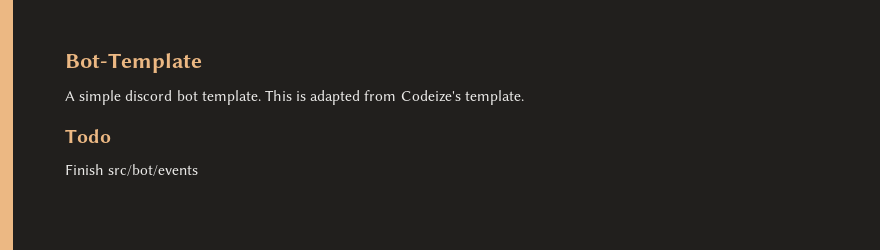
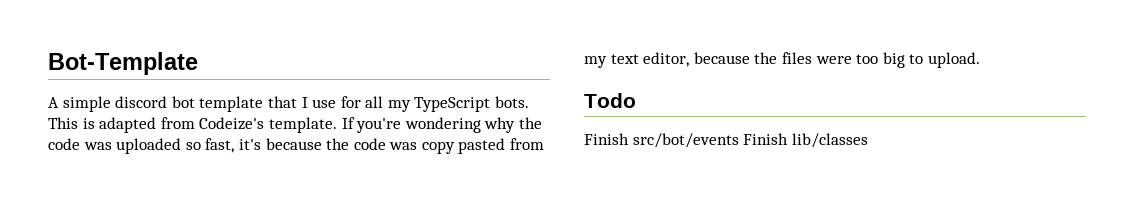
- A simple discord bot template.
+ A simple discord bot template that I use for all my TypeScript bots.
+ If you're wondering why the code was uploaded so fast, it's because the code was copy pasted from my text editor, because the files were too big to upload.
- Finish src/bot/events
+ Finish src/bot/events Finish lib/classes

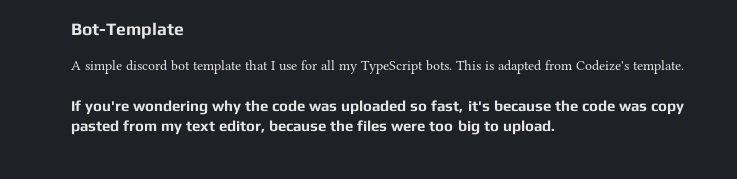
- This is adapted from Codeize's template. If you're wondering why the code was uploaded so fast, it's because the code was copy pasted from my text editor, because the files were too big to upload.
+ This is adapted from Codeize's template.
+ If you're wondering why the code was uploaded so fast, it's because the code was copy pasted from my text editor, because the files were too big to upload.
- Todo
- Finish src/bot/events Finish lib/classes

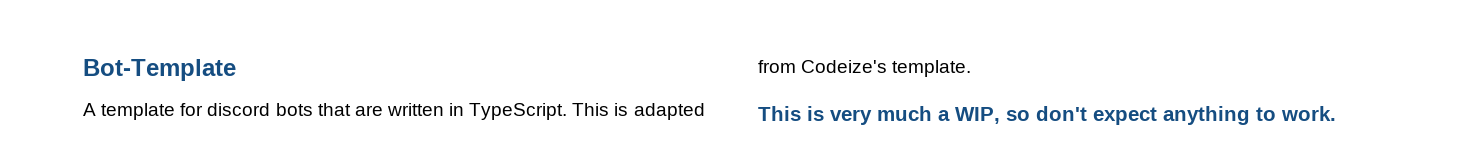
- A simple discord bot template that I use for all my TypeScript bots.
+ A template for discord bots that are written in TypeScript.
- If you're wondering why the code was uploaded so fast, it's because the code was copy pasted from my text editor, because the files were too big to upload.
+ This is very much a WIP, so don't expect anything to work.

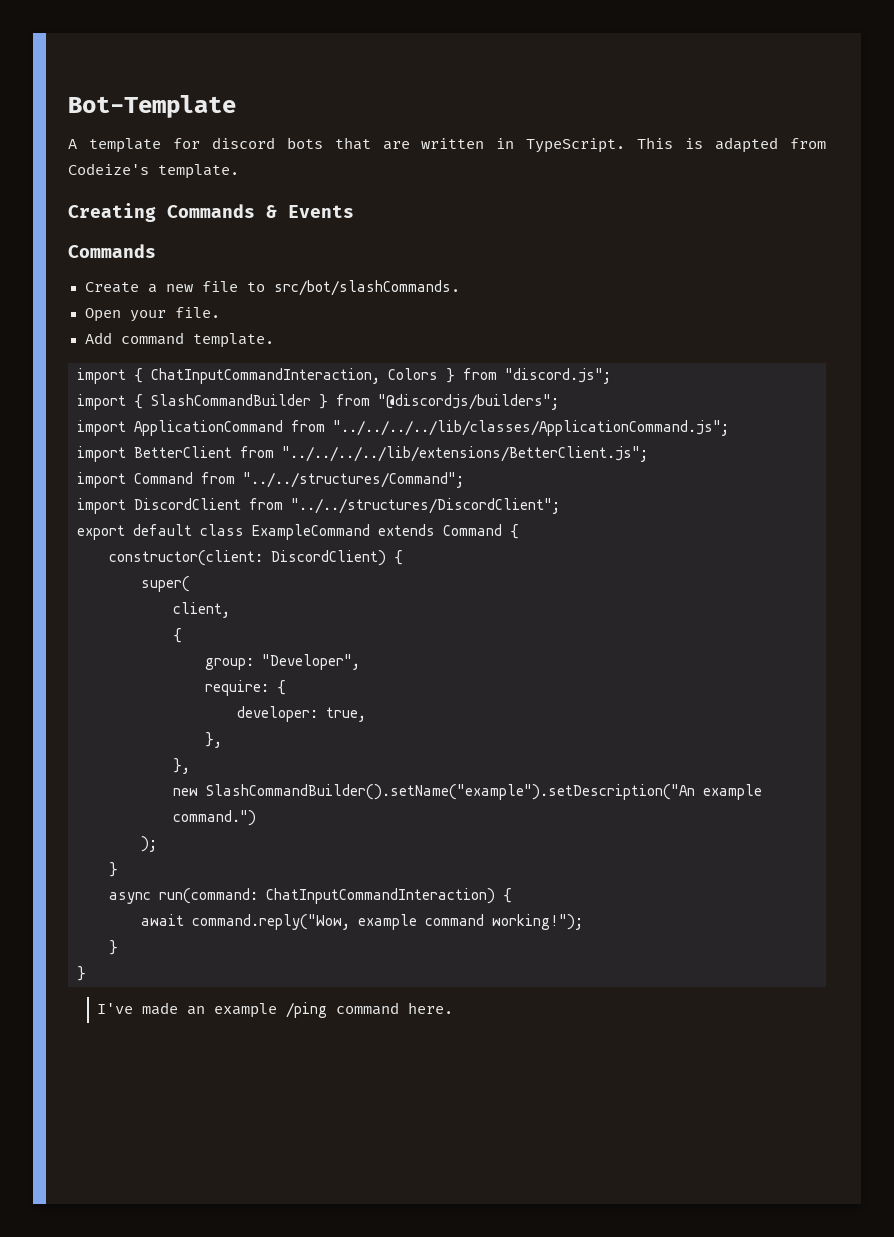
- This is very much a WIP, so don't expect anything to work.
+ Creating Commands & Events
+ Commands
+ Create a new file to src/bot/slashCommands.
+ Open your file.
+ Add command template.
+ import { ChatInputCommandInteraction, Colors } from "discord.js";
+ import { SlashCommandBuilder } from "@discordjs/builders";
+ import ApplicationCommand from "../../../../lib/classes/ApplicationCommand.js";
+ import BetterClient from "../../../../lib/extensions/BetterClient.js";
+ import Command from "../../structures/Command";
+ import DiscordClient from "../../structures/DiscordClient";
+ export default class ExampleCommand extends Command {
+ constructor(client: DiscordClient) {
+ super(
+ client,
+ {
+ group: "Developer",
+ require: {
+ developer: true,
+ },
+ },
+ new SlashCommandBuilder().setName("example").setDescription("An example command.")
+ );
+ }
+ async run(command: ChatInputCommandInteraction) {
+ await command.reply("Wow, example command working!");
+ }
+ }
+ I've made an example /ping command here.

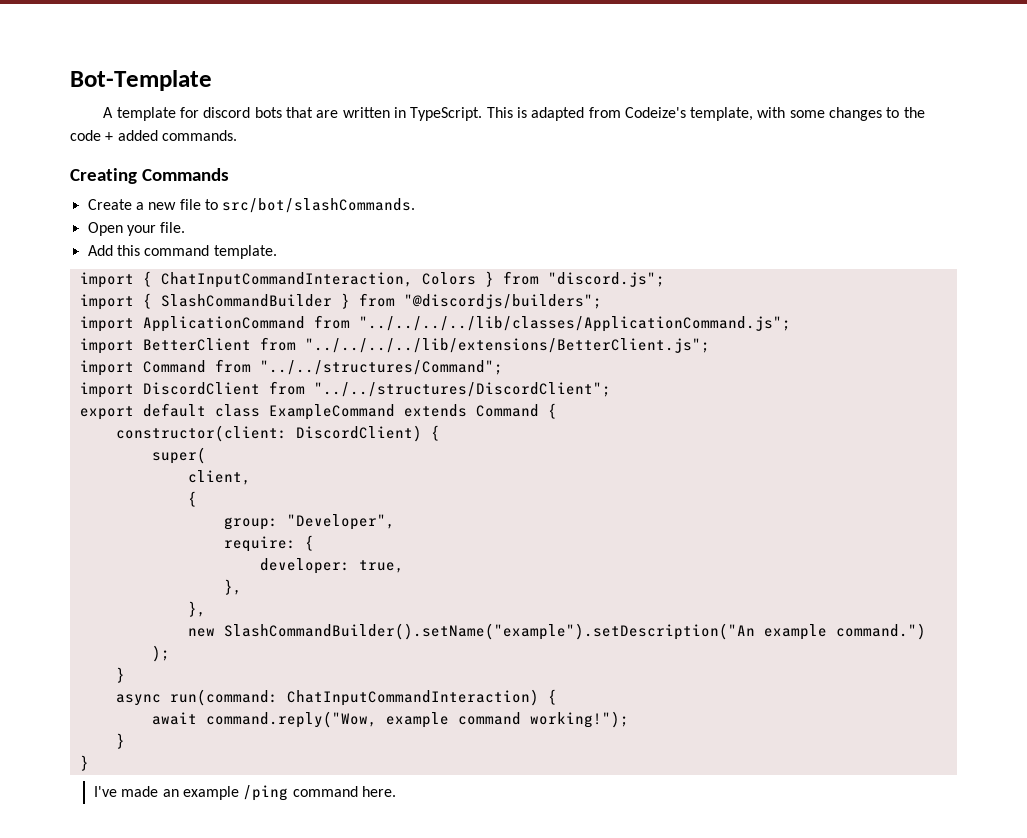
- This is adapted from Codeize's template.
+ This is adapted from Codeize's template, with some changes to the code + added commands.
- Creating Commands & Events
- Commands
+ Creating Commands
- Add command template.
+ Add this command template.

